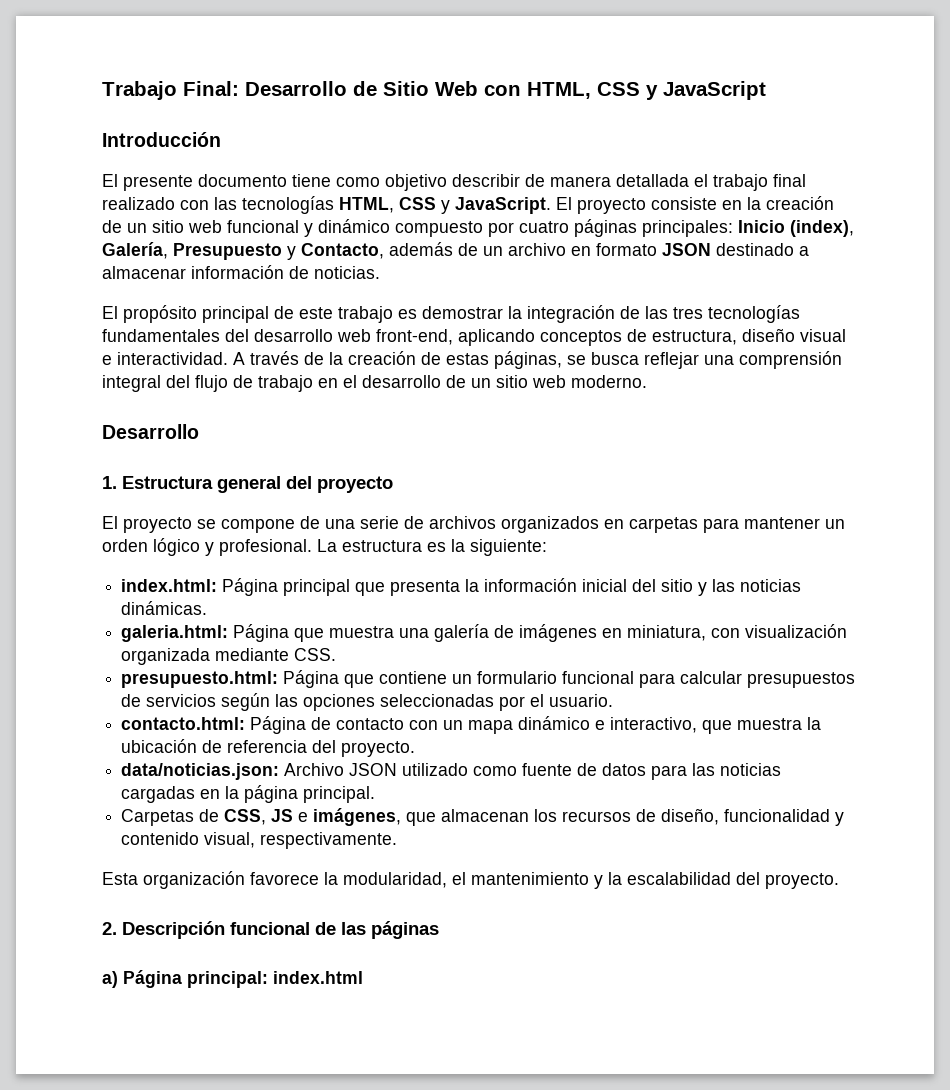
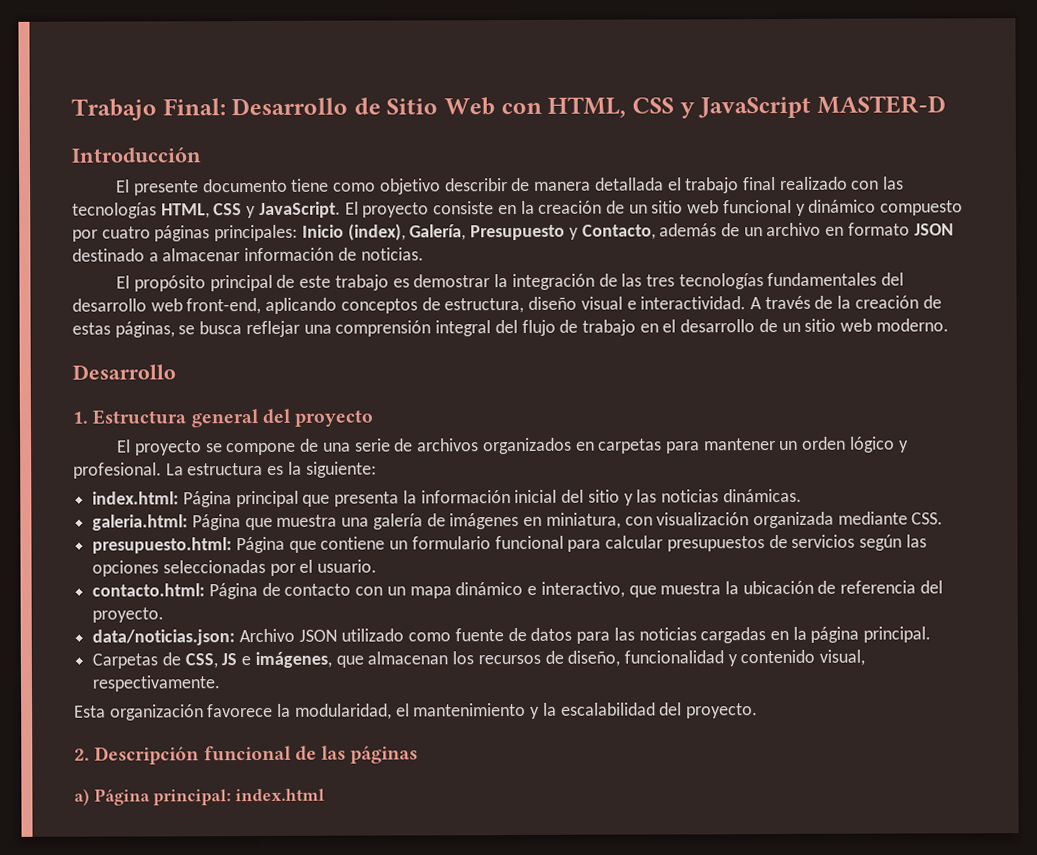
- Trabajo Final: Desarrollo de Sitio Web con HTML, CSS y JavaScript
+ Trabajo Final: Desarrollo de Sitio Web con HTML, CSS y JavaScript MASTER-D

